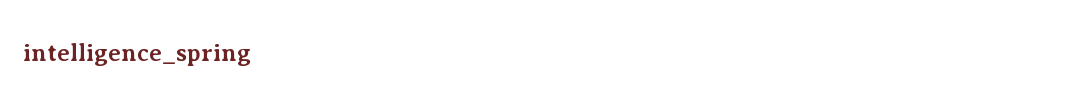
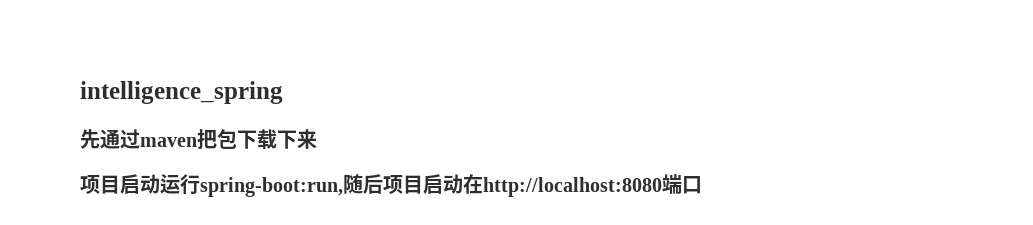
+ 先通过maven把包下载下来
+ 项目启动运行spring-boot:run,随后项目启动在http://localhost:8080端口

